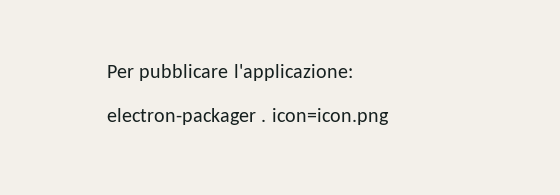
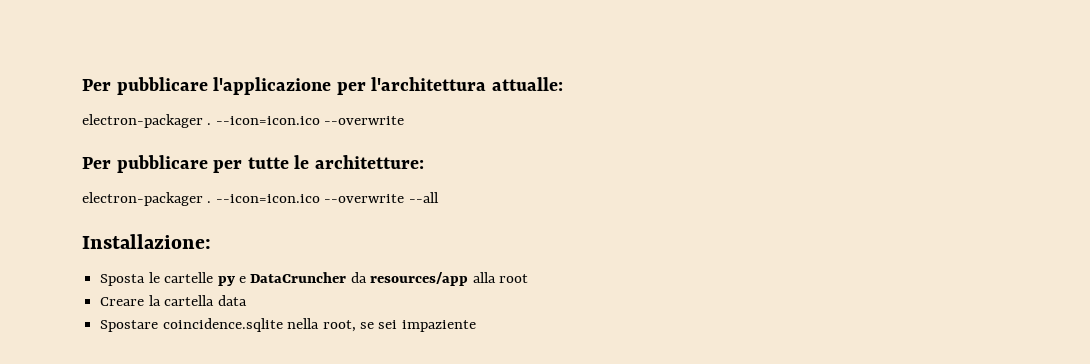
- Per pubblicare l'applicazione:
- electron-packager . icon=icon.png
+ Per pubblicare l'applicazione per l'architettura attualle:
+ electron-packager . --icon=icon.ico --overwrite
+ Per pubblicare per tutte le architetture:
+ electron-packager . --icon=icon.ico --overwrite --all
+ Installazione:
+ Sposta le cartelle py e DataCruncher da resources/app alla root
+ Creare la cartella data
+ Spostare coincidence.sqlite nella root, se sei impaziente

